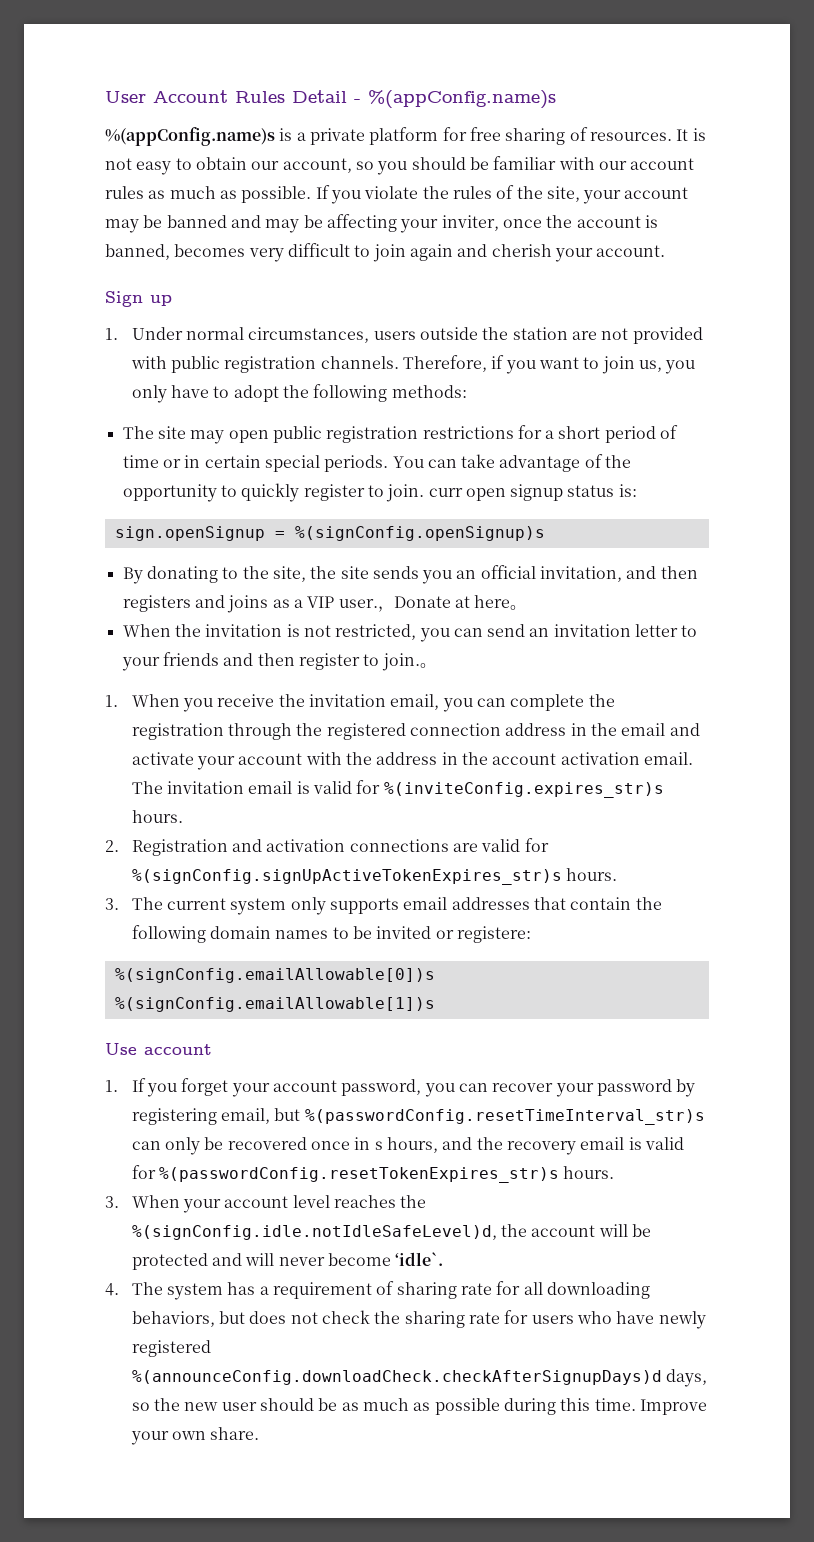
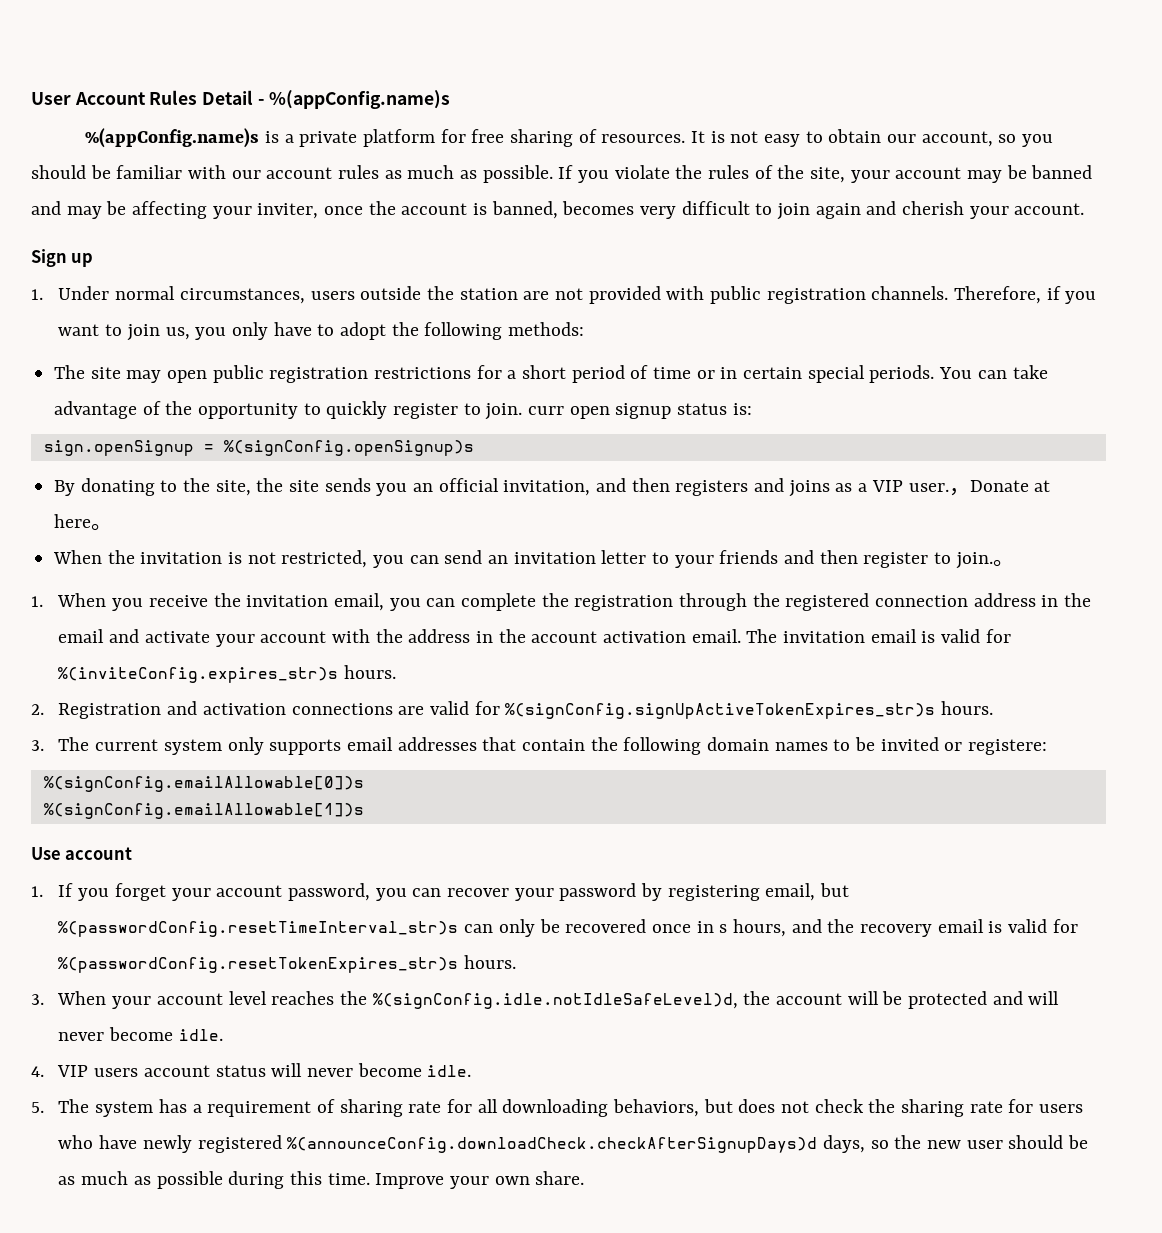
- 3. When your account level reaches the %(signConfig.idle.notIdleSafeLevel)d, the account will be protected and will never become ʻidle`.
- 4. The system has a requirement of sharing rate for all downloading behaviors, but does not check the sharing rate for users who have newly registered %(announceConfig.downloadCheck.checkAfterSignupDays)d days, so the new user should be as much as possible during this time.
+ 3. When your account level reaches the %(signConfig.idle.notIdleSafeLevel)d, the account will be protected and will never become idle.
+ 4. VIP users account status will never become idle.
+ 5. The system has a requirement of sharing rate for all downloading behaviors, but does not check the sharing rate for users who have newly registered %(announceConfig.downloadCheck.checkAfterSignupDays)d days, so the new user should be as much as possible during this time.

